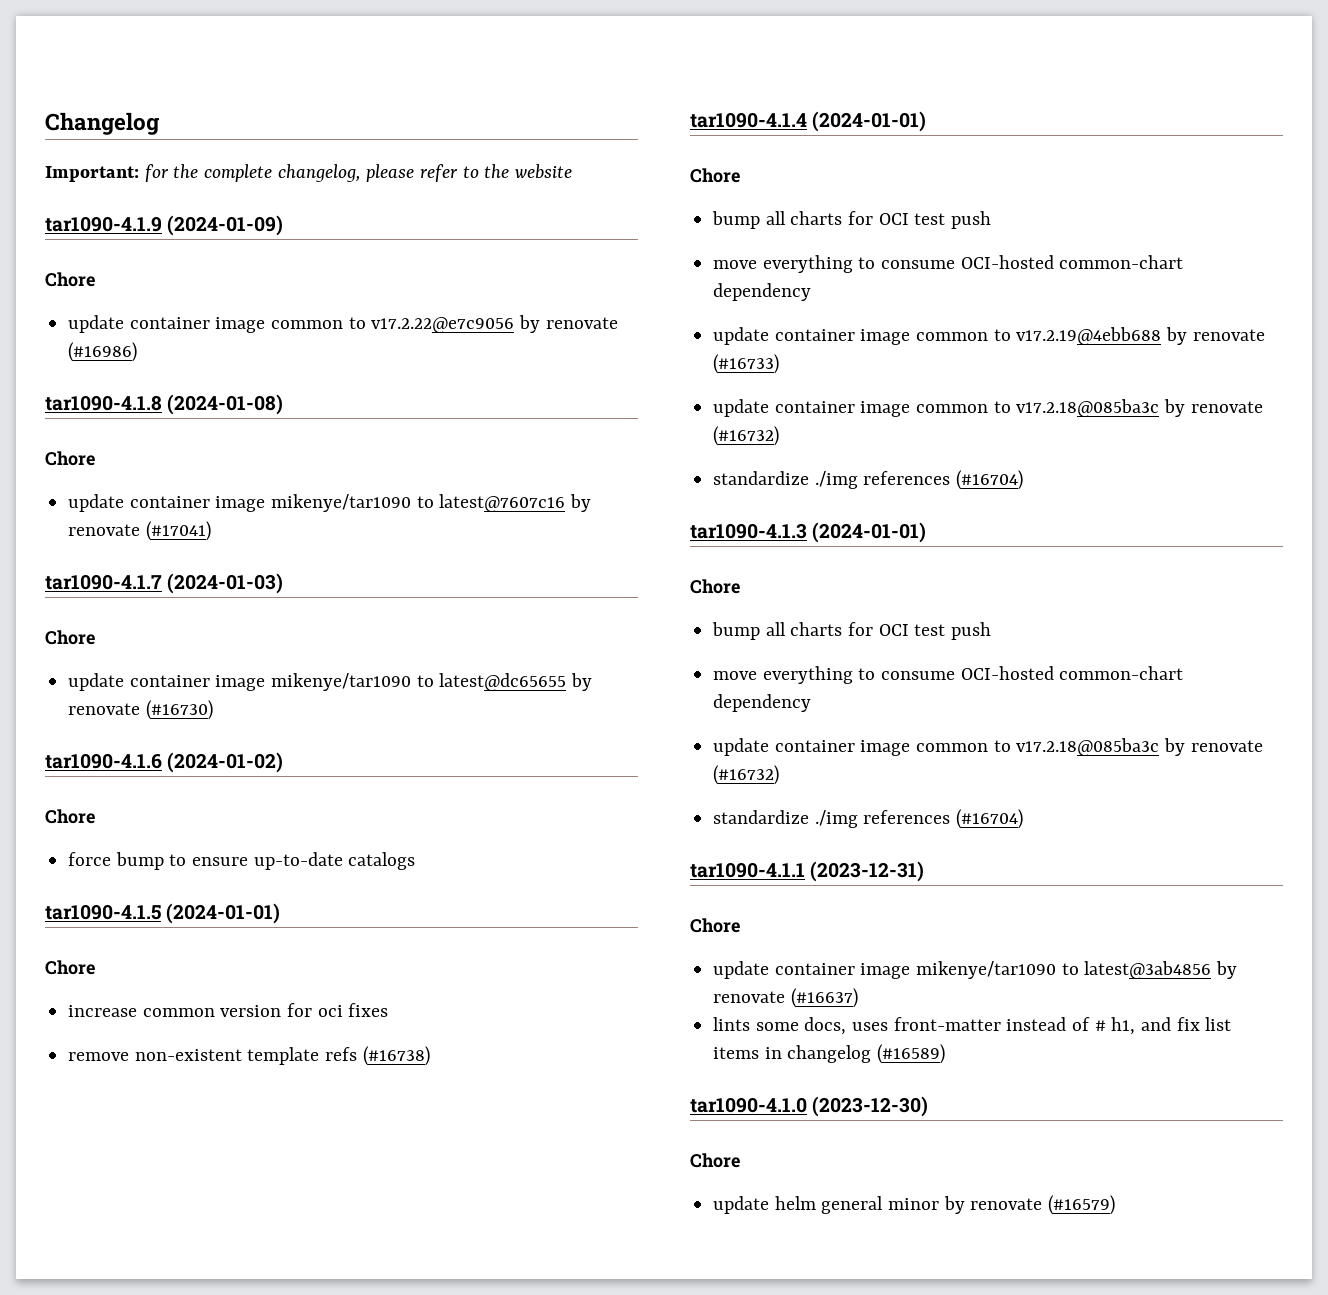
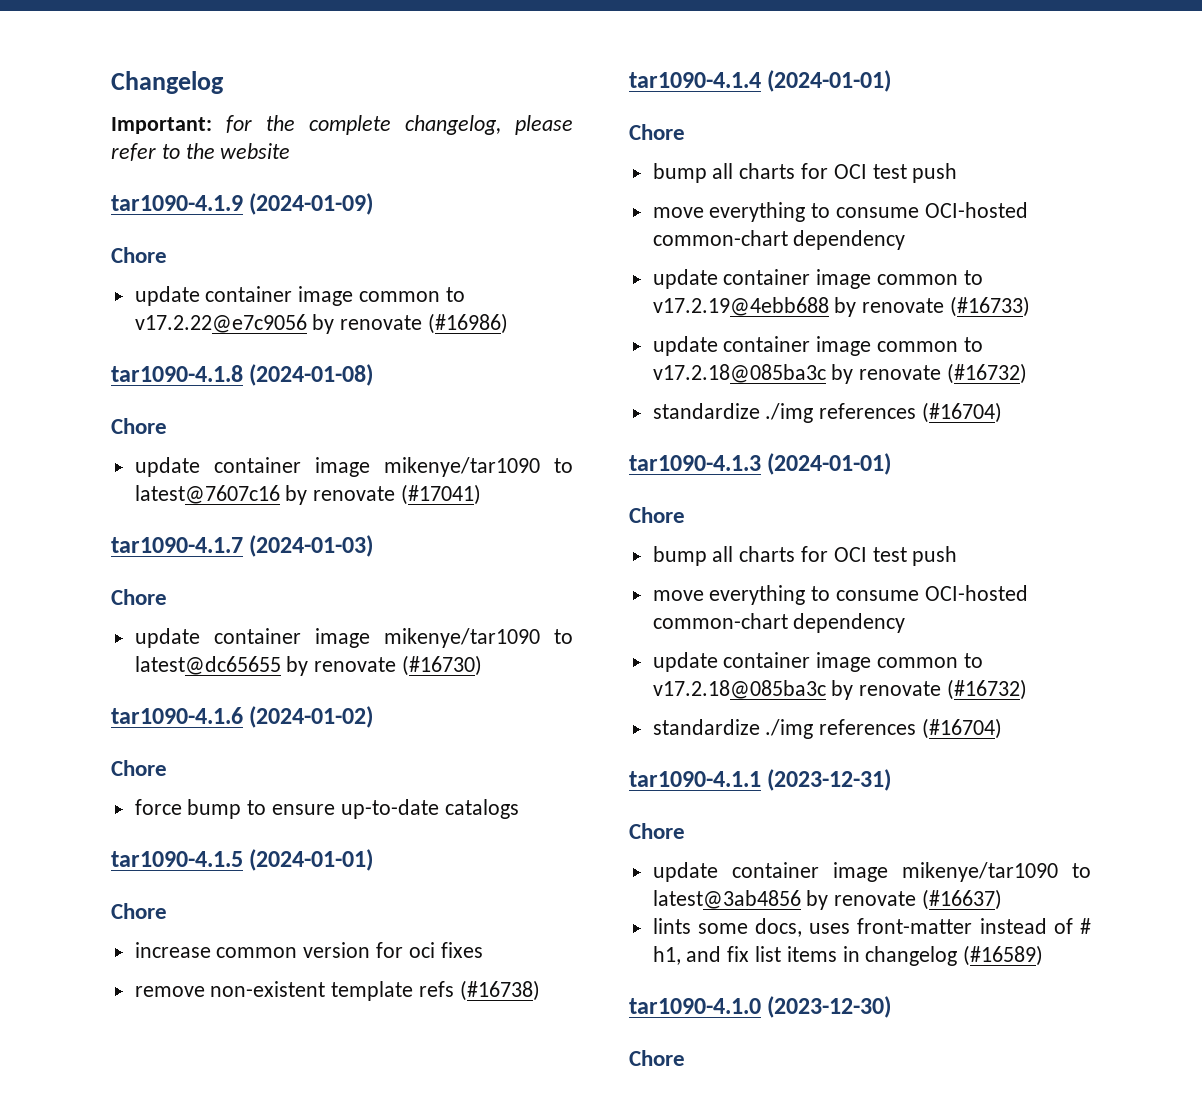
- update helm general minor by renovate (#16579)

